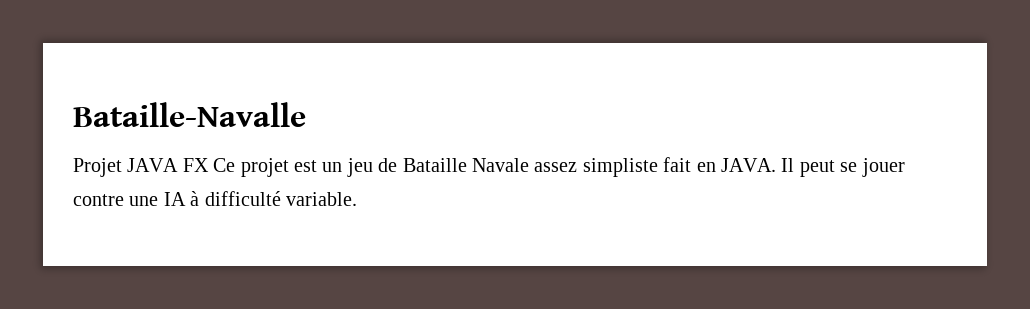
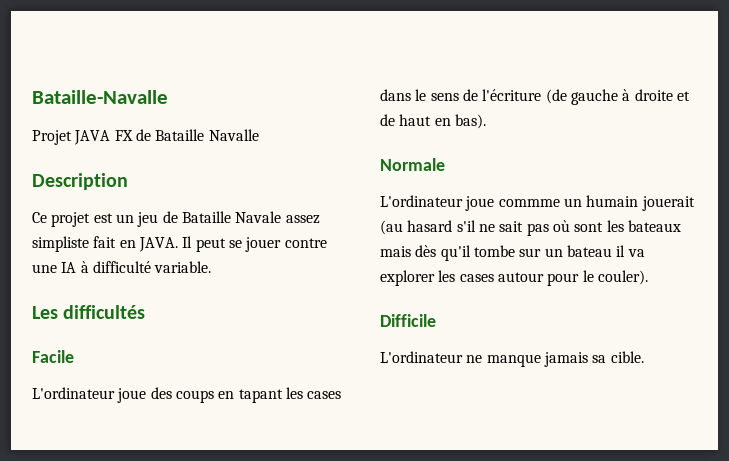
- Projet JAVA FX Ce projet est un jeu de Bataille Navale assez simpliste fait en JAVA.
+ Projet JAVA FX de Bataille Navalle
+ Description
+ Ce projet est un jeu de Bataille Navale assez simpliste fait en JAVA.
+ Les difficultés
+ Facile
+ L'ordinateur joue des coups en tapant les cases dans le sens de l'écriture (de gauche à droite et de haut en bas).
+ Normale
+ L'ordinateur joue commme un humain jouerait (au hasard s'il ne sait pas où sont les bateaux mais dès qu'il tombe sur un bateau il va explorer les cases autour pour le couler).
+ Difficile
+ L'ordinateur ne manque jamais sa cible.

